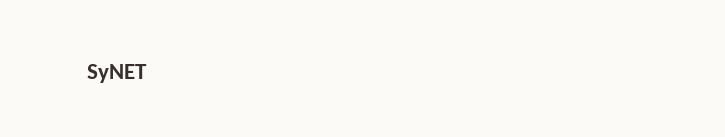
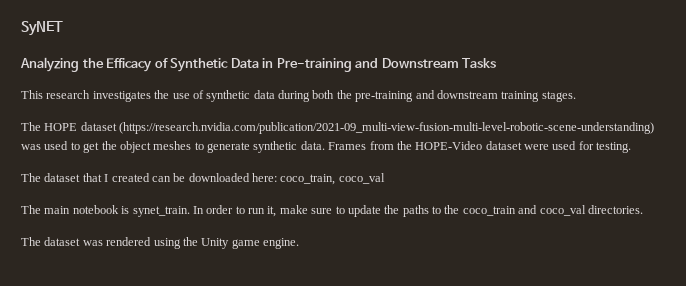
+ Analyzing the Efficacy of Synthetic Data in Pre-training and Downstream Tasks
+ This research investigates the use of synthetic data during both the pre-training and downstream training stages.
+ The HOPE dataset (https://research.nvidia.com/publication/2021-09_multi-view-fusion-multi-level-robotic-scene-understanding) was used to get the object meshes to generate synthetic data. Frames from the HOPE-Video dataset were used for testing.
+ The dataset that I created can be downloaded here: coco_train, coco_val
+ The main notebook is synet_train. In order to run it, make sure to update the paths to the coco_train and coco_val directories.
+ The dataset was rendered using the Unity game engine.

